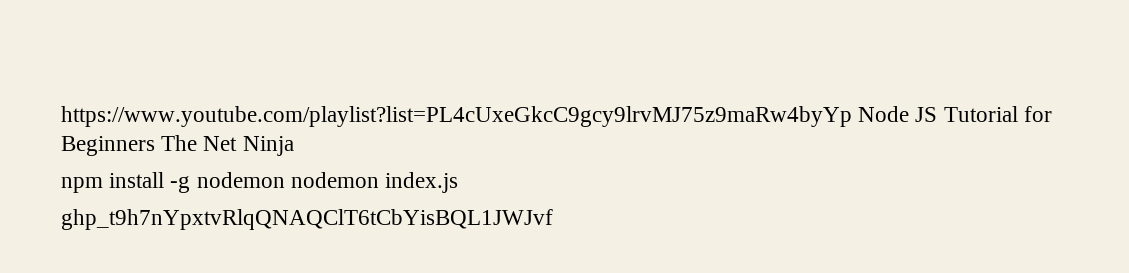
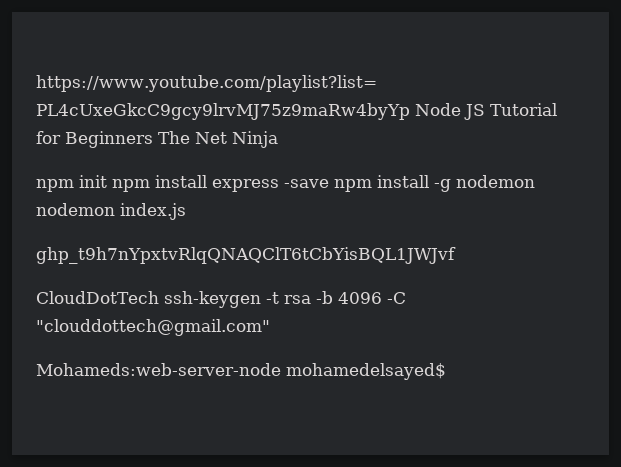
- npm install -g nodemon nodemon index.js
+ npm init npm install express -save npm install -g nodemon nodemon index.js
+ CloudDotTech ssh-keygen -t rsa -b 4096 -C "clouddottech@gmail.com"
+ Mohameds:web-server-node mohamedelsayed$

